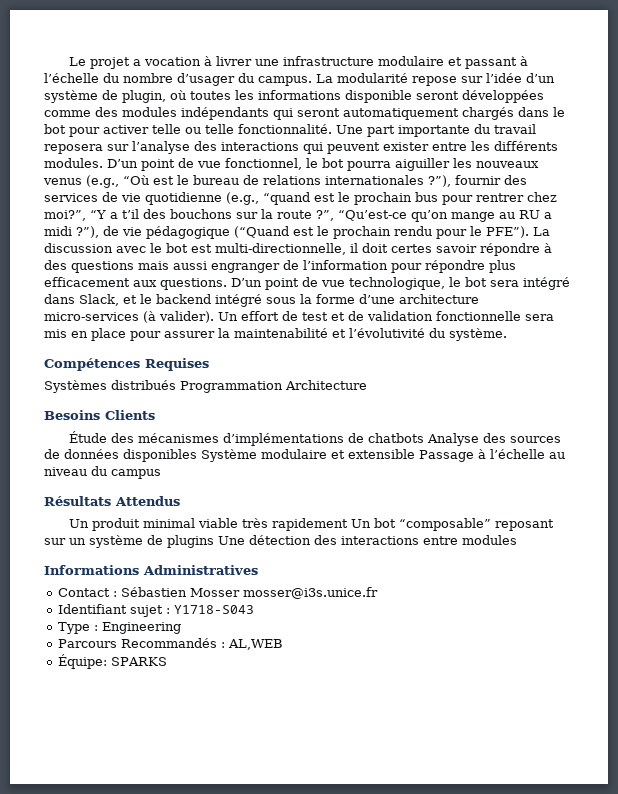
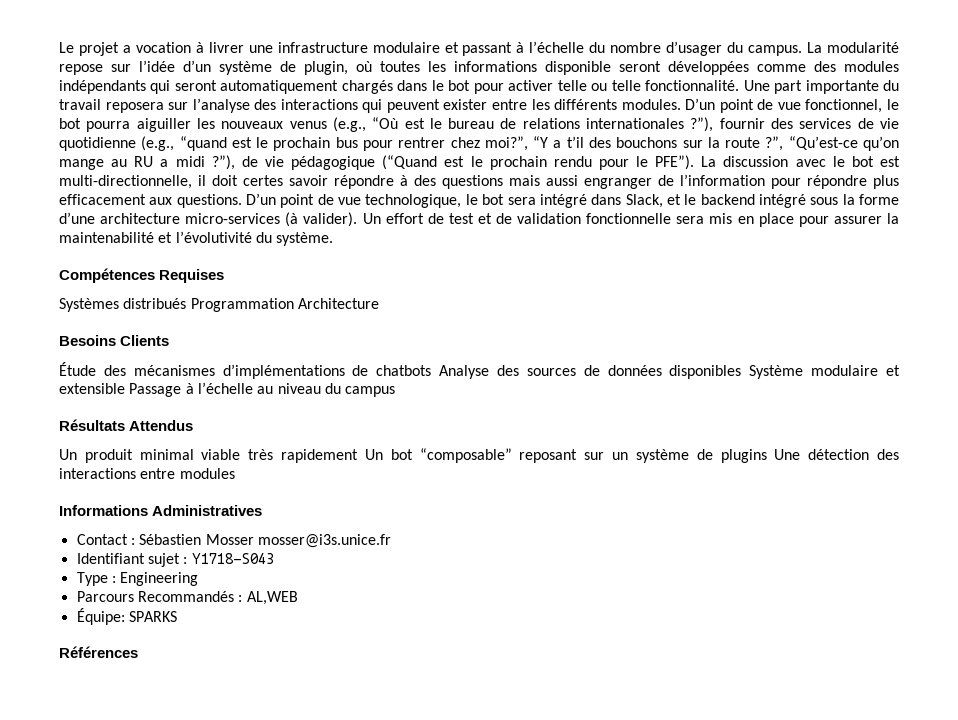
+ Références

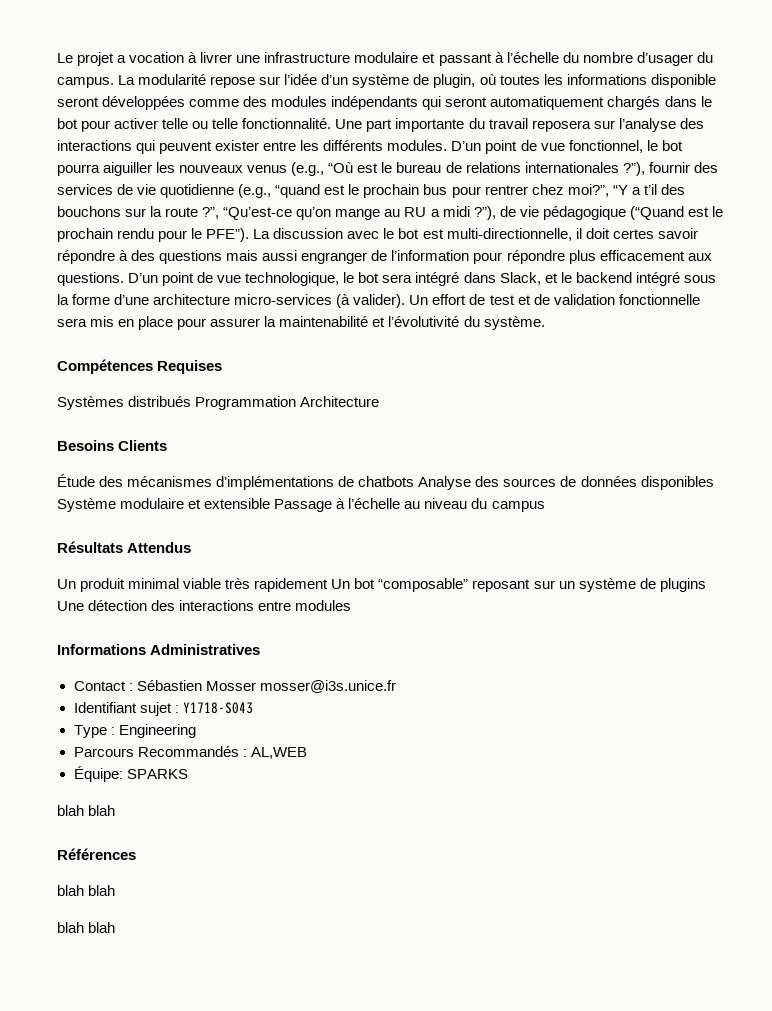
  Équipe: SPARKS
+ blah blah
  Références
+ blah blah
+ blah blah

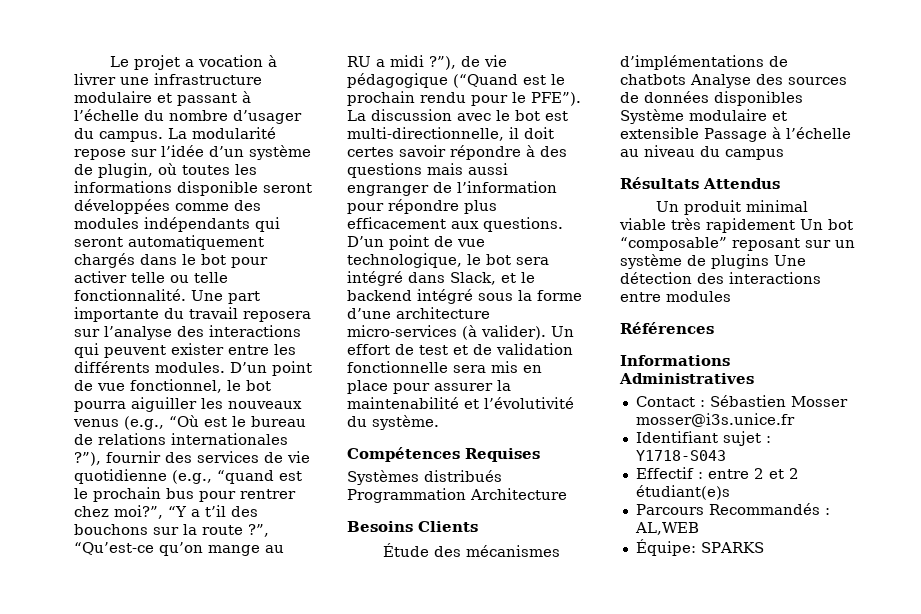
+ Références
- Type : Engineering
+ Effectif : entre 2 et 2 étudiant(e)s
  Équipe: SPARKS
- blah blah
- Références
- blah blah
- blah blah

